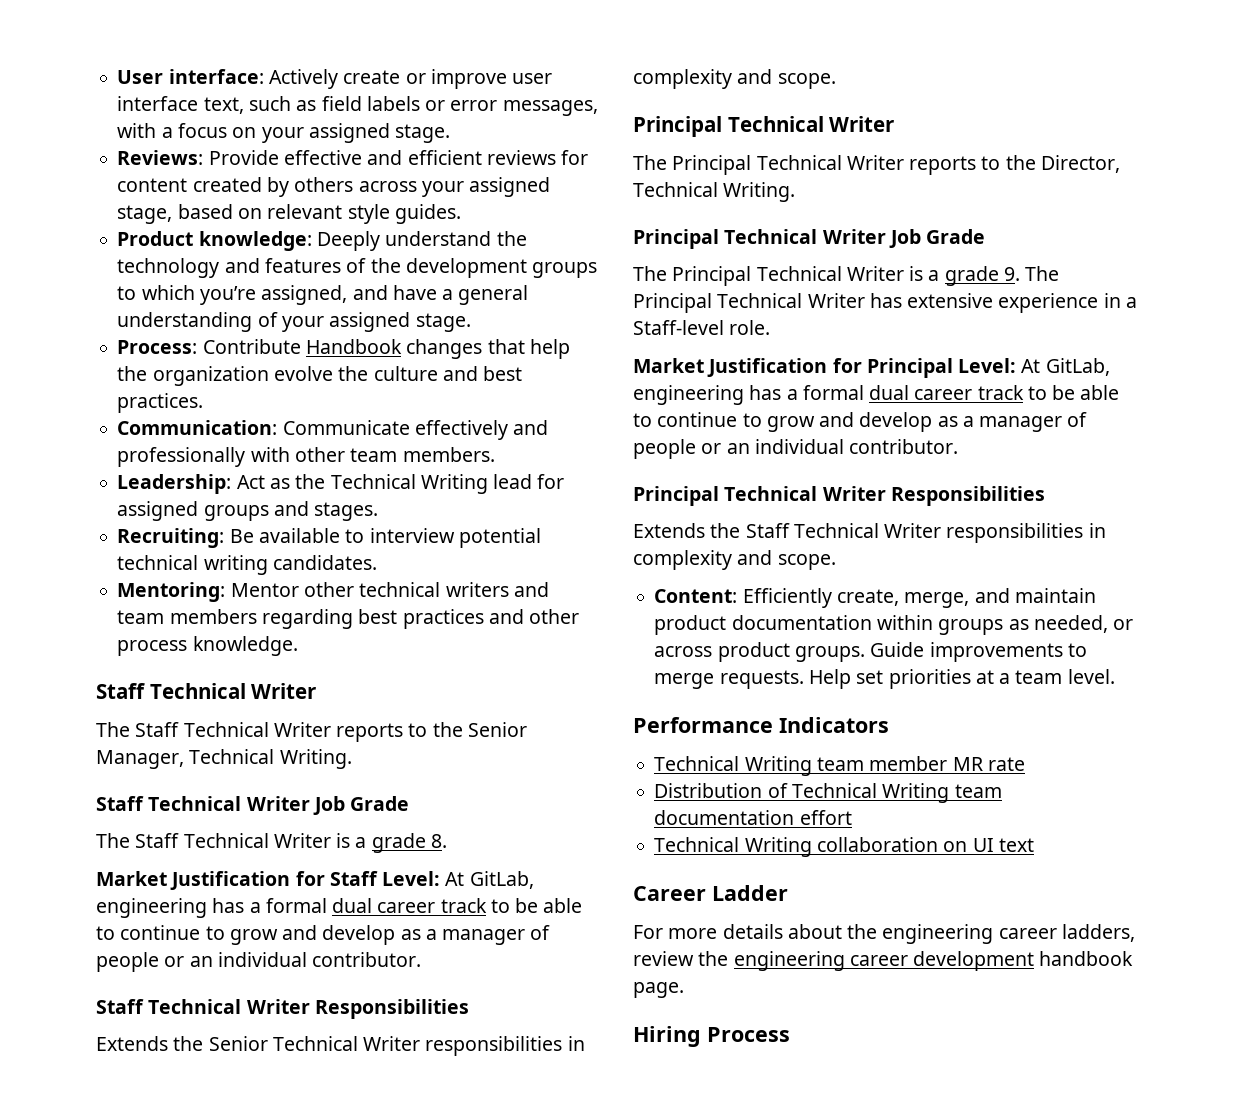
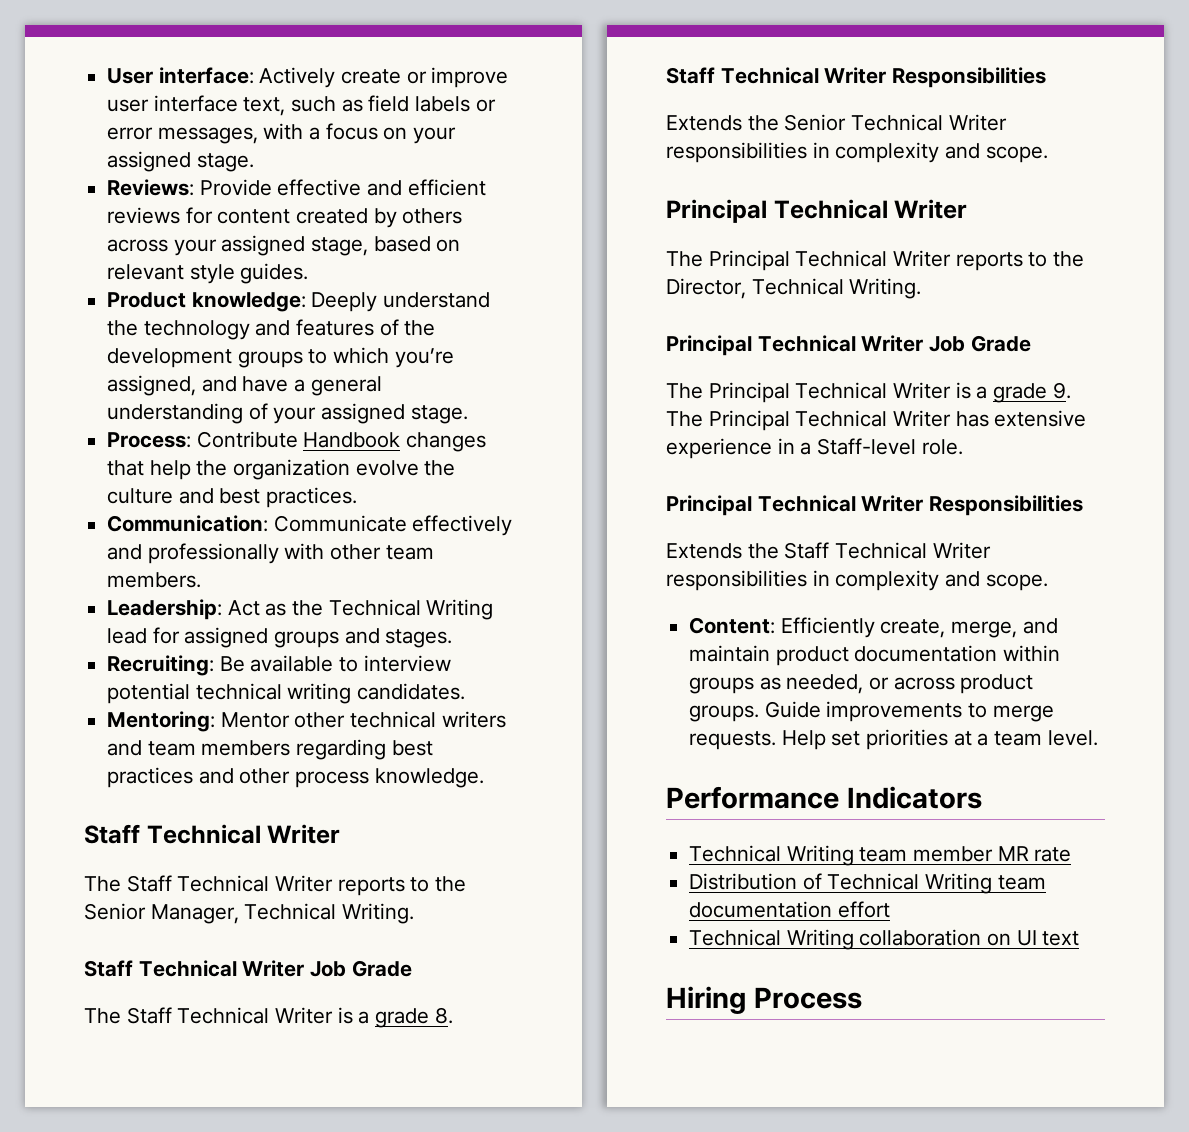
- Market Justification for Staff Level: At GitLab, engineering has a formal dual career track to be able to continue to grow and develop as a manager of people or an individual contributor.
- Market Justification for Principal Level: At GitLab, engineering has a formal dual career track to be able to continue to grow and develop as a manager of people or an individual contributor.
- Career Ladder
- For more details about the engineering career ladders, review the engineering career development handbook page.

